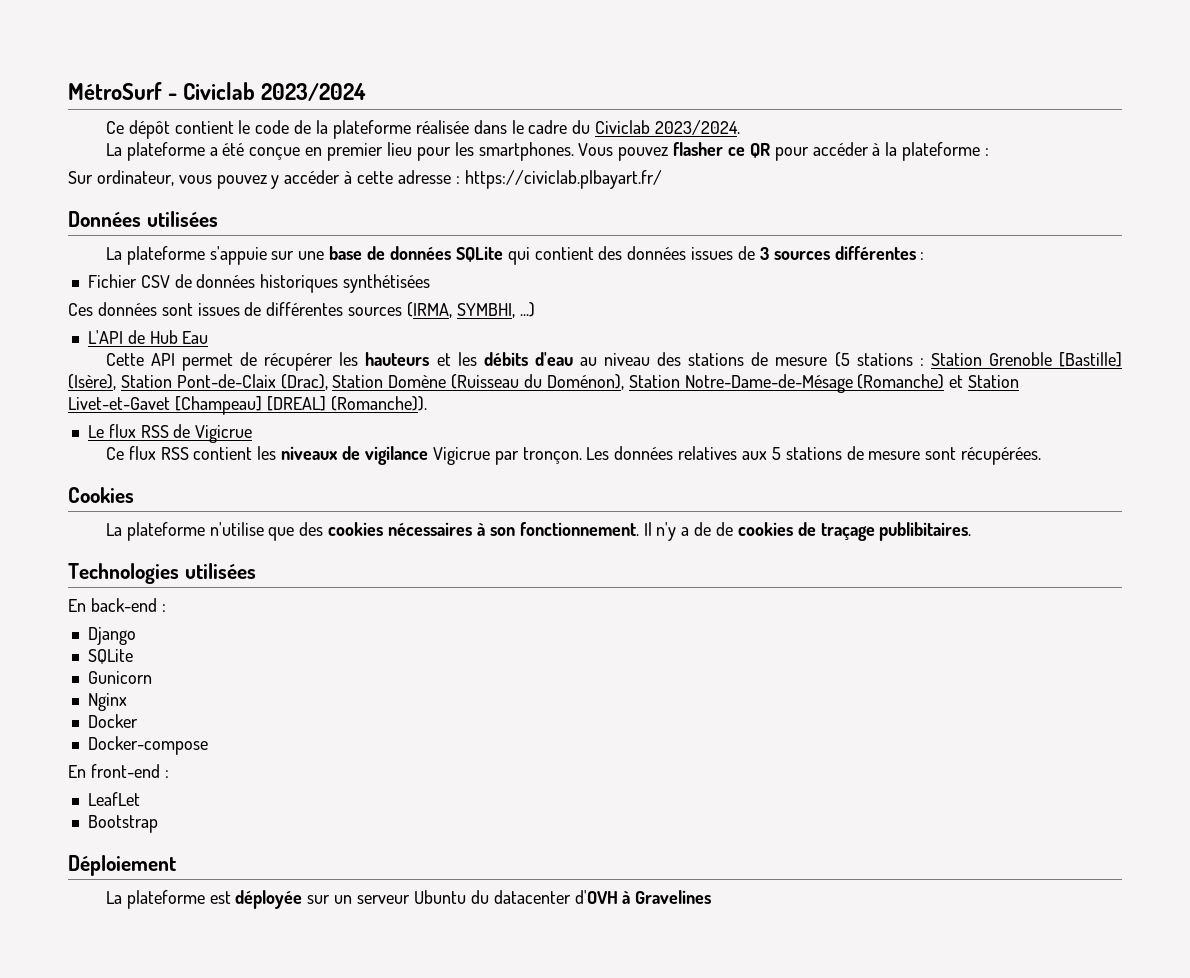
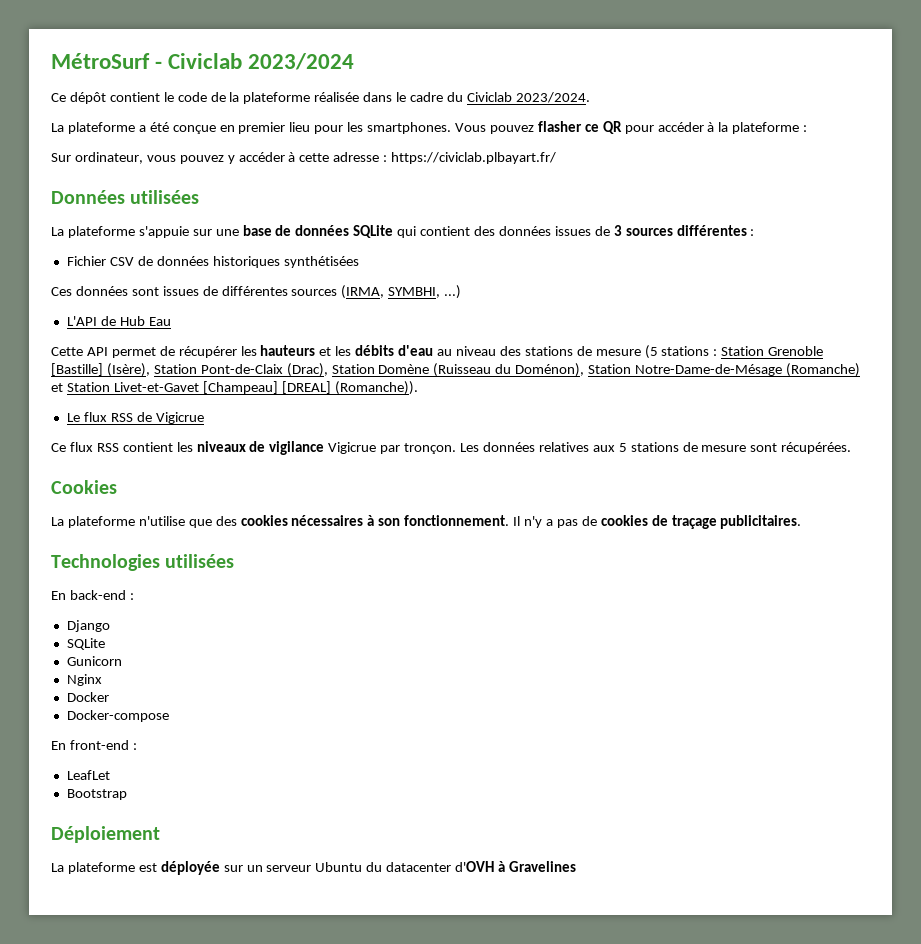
- Il n'y a de de cookies de traçage publibitaires.
+ Il n'y a pas de cookies de traçage publicitaires.

